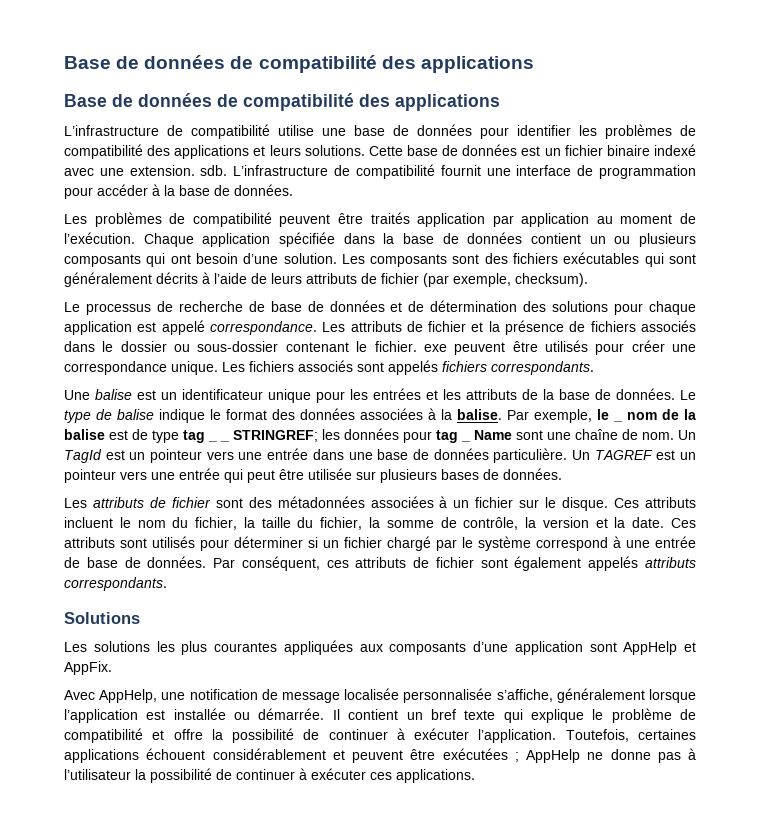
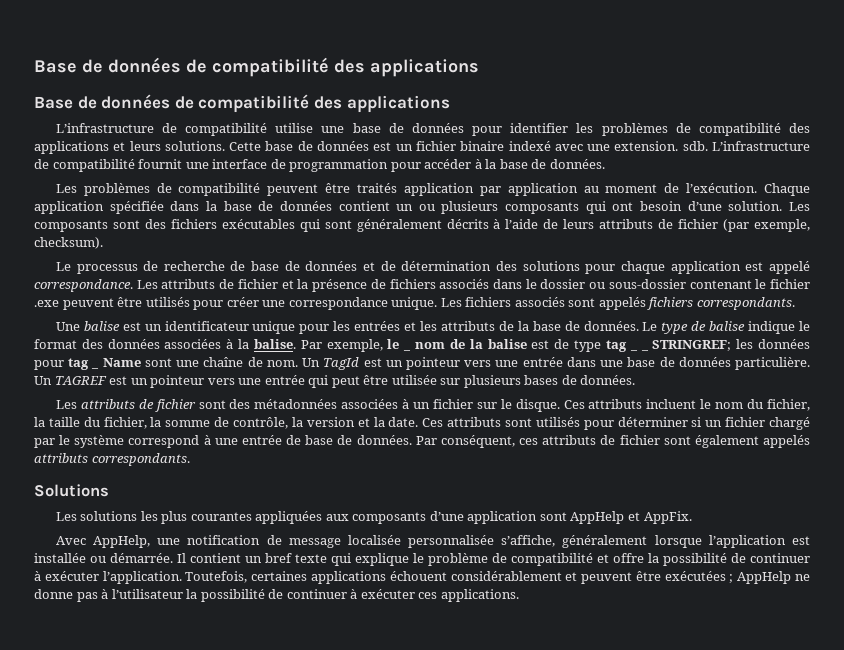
- Les attributs de fichier et la présence de fichiers associés dans le dossier ou sous-dossier contenant le fichier. exe peuvent être utilisés pour créer une correspondance unique.
+ Les attributs de fichier et la présence de fichiers associés dans le dossier ou sous-dossier contenant le fichier .exe peuvent être utilisés pour créer une correspondance unique.

